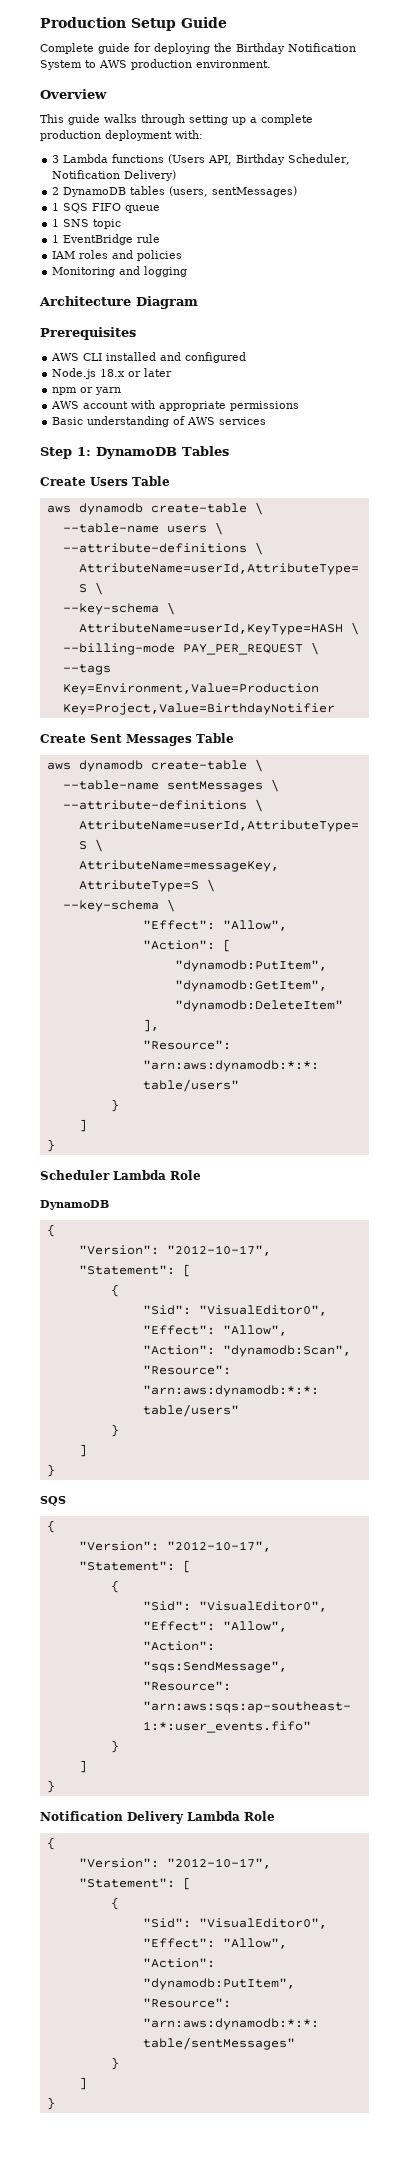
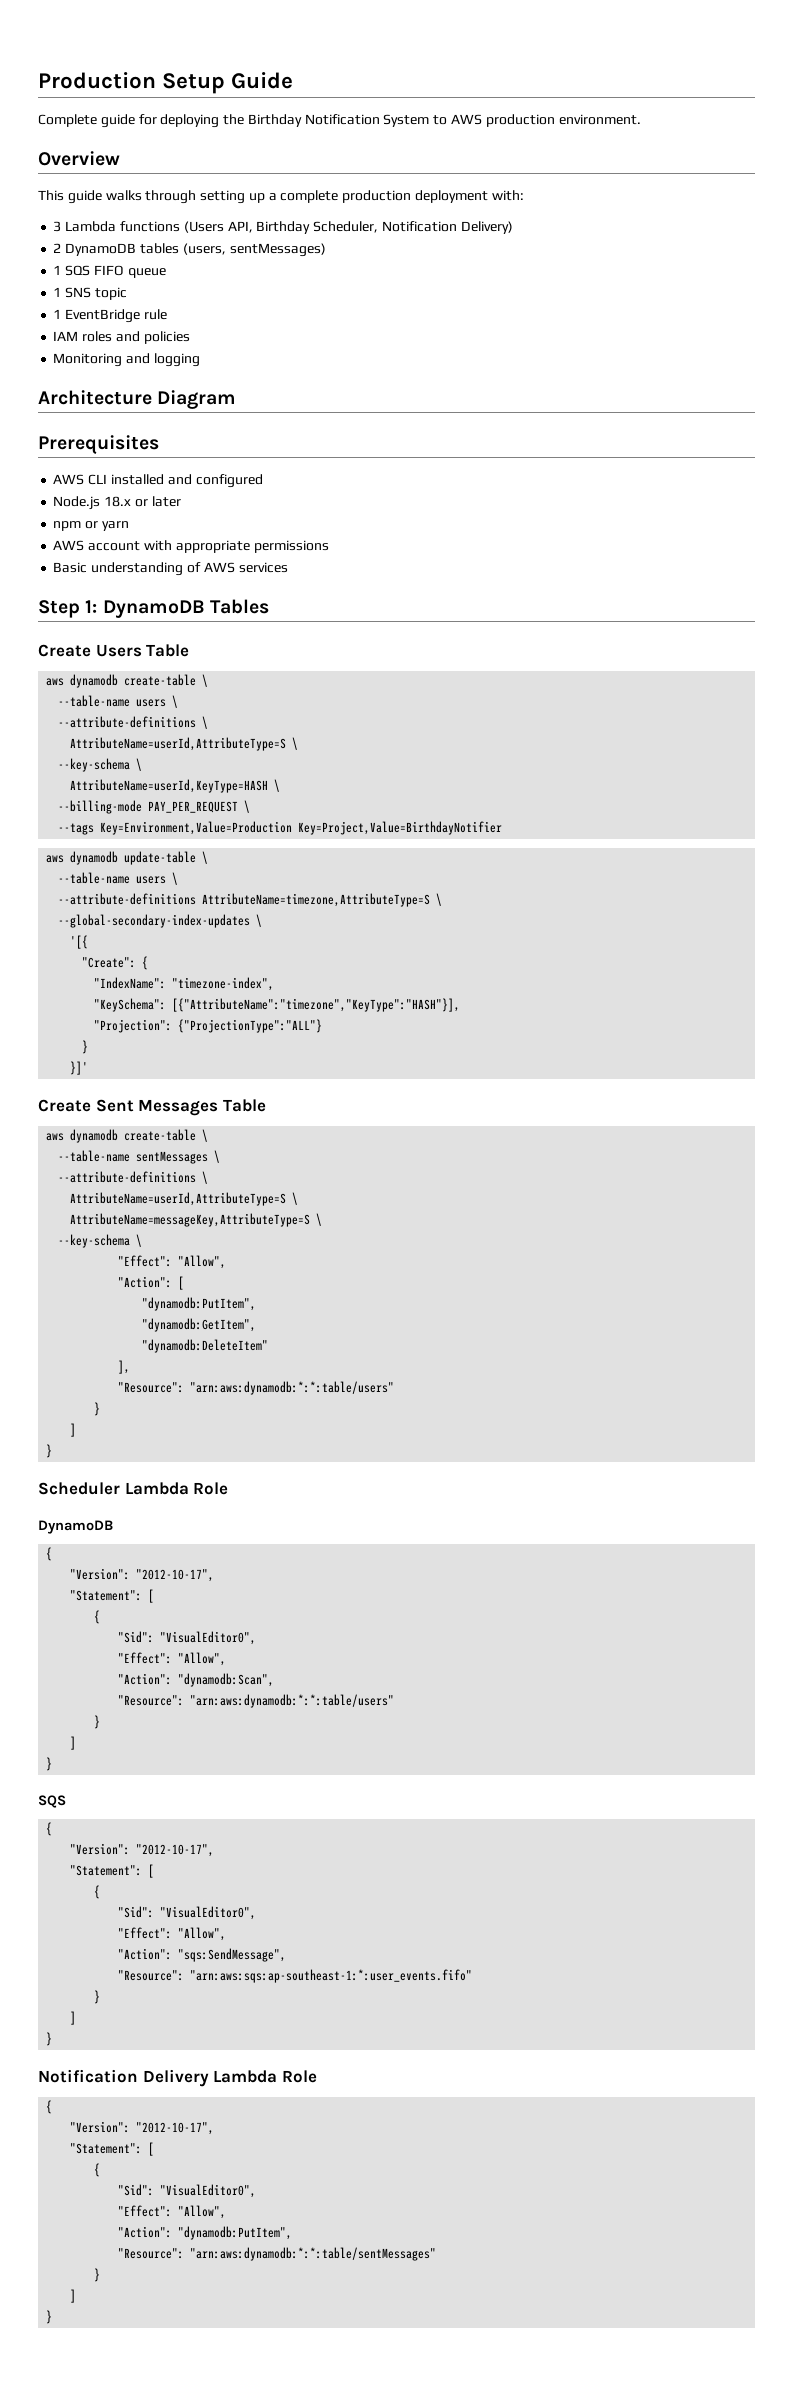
+ aws dynamodb update-table \
+ --table-name users \
+ --attribute-definitions AttributeName=timezone,AttributeType=S \
+ --global-secondary-index-updates \
+ '[{
+ "Create": {
+ "IndexName": "timezone-index",
+ "KeySchema": [{"AttributeName":"timezone","KeyType":"HASH"}],
+ "Projection": {"ProjectionType":"ALL"}
+ }
+ }]'

